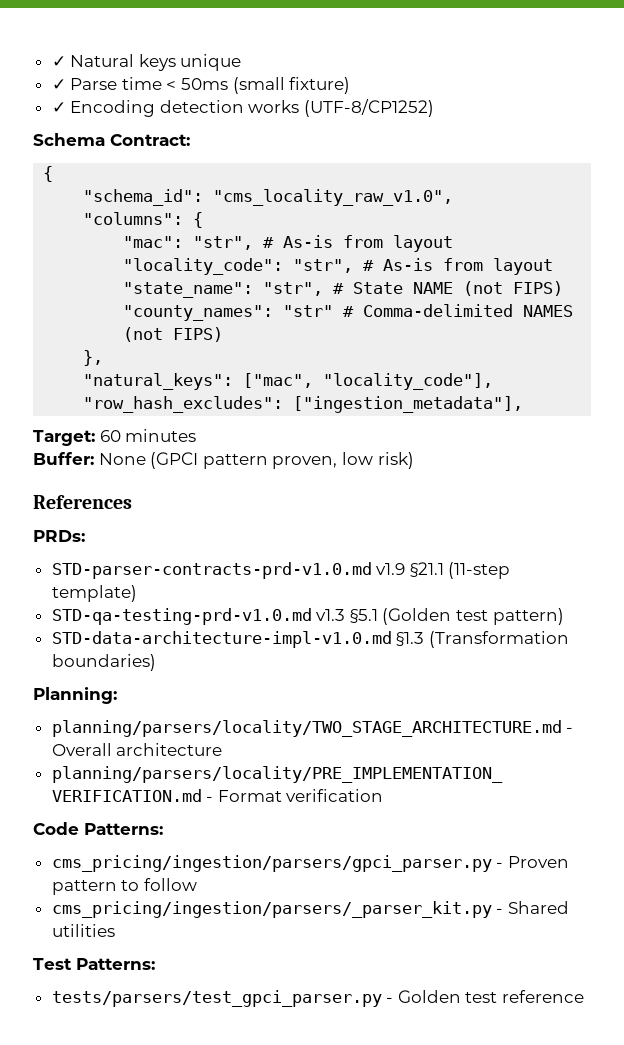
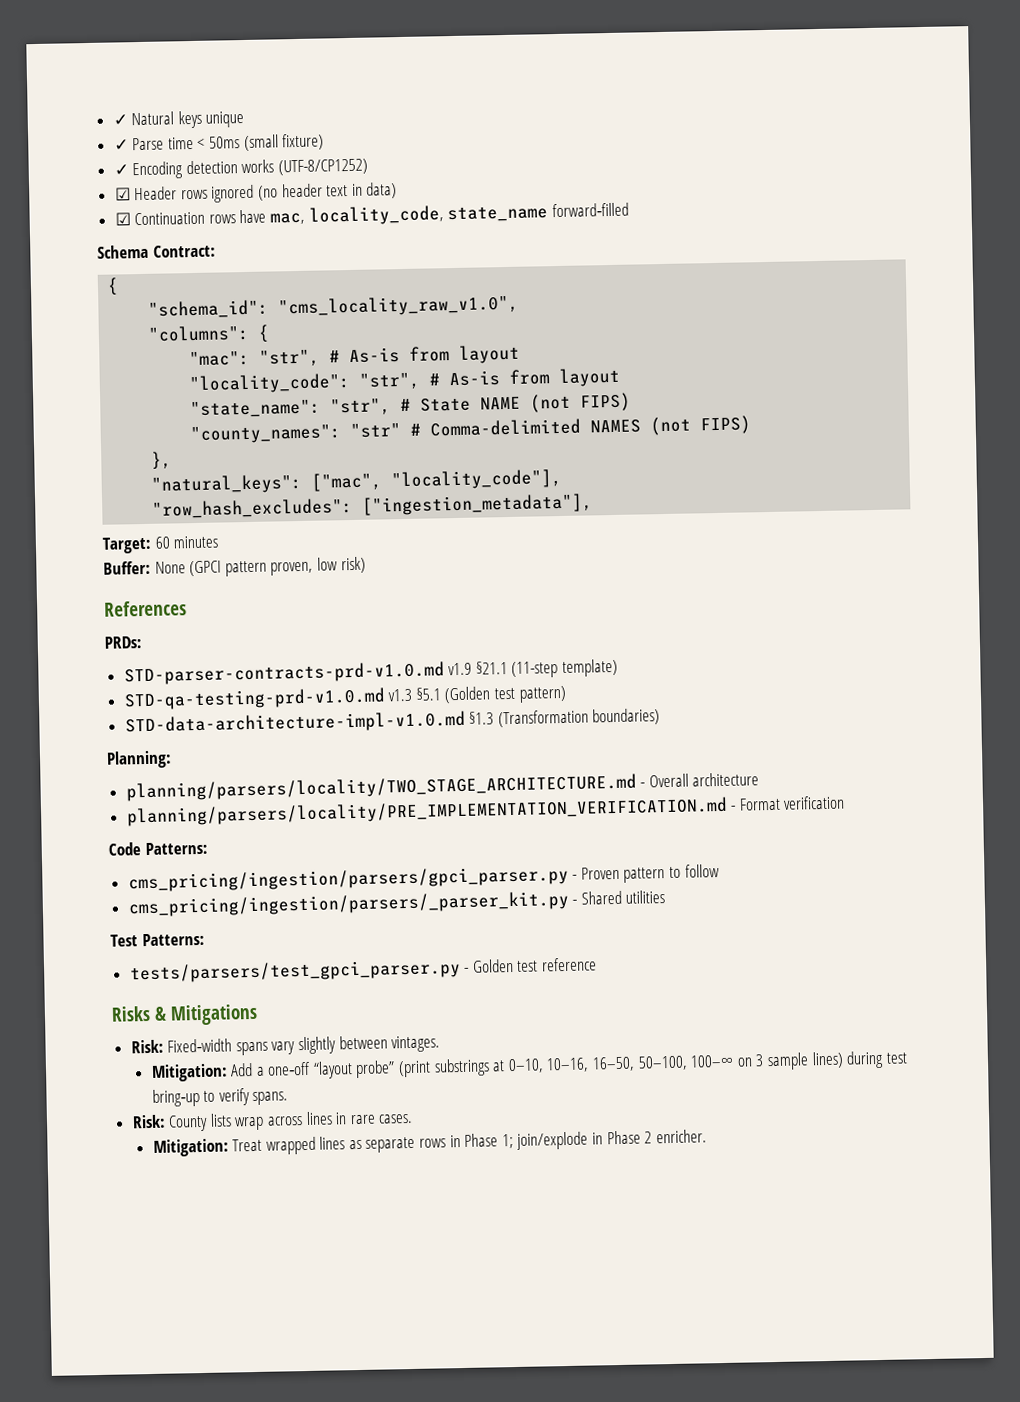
+ ☑ Header rows ignored (no header text in data)
+ ☑ Continuation rows have mac, locality_code, state_name forward‑filled
+ Risks & Mitigations
+ Risk: Fixed‑width spans vary slightly between vintages.
+ Mitigation: Add a one‑off “layout probe” (print substrings at 0–10, 10–16, 16–50, 50–100, 100–∞ on 3 sample lines) during test bring‑up to verify spans.
+ Risk: County lists wrap across lines in rare cases.
+ Mitigation: Treat wrapped lines as separate rows in Phase 1; join/explode in Phase 2 enricher.

